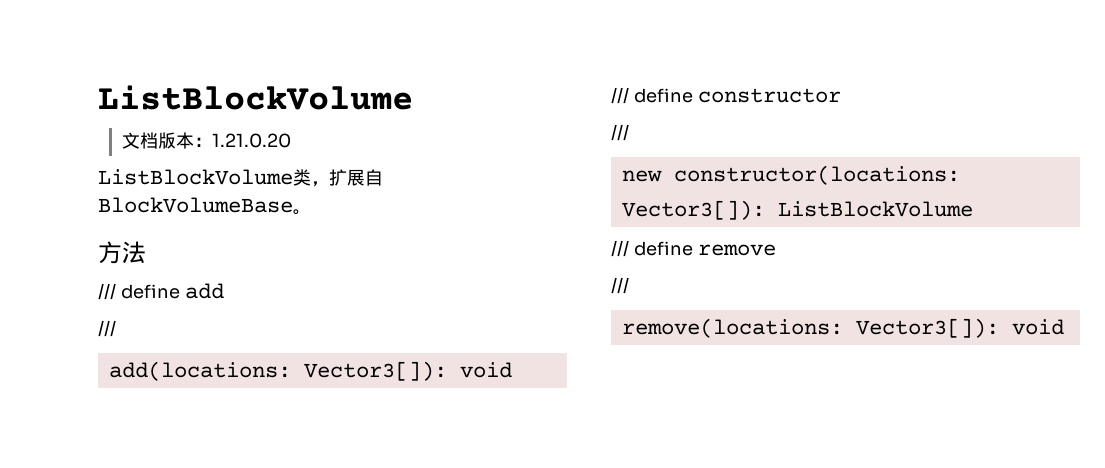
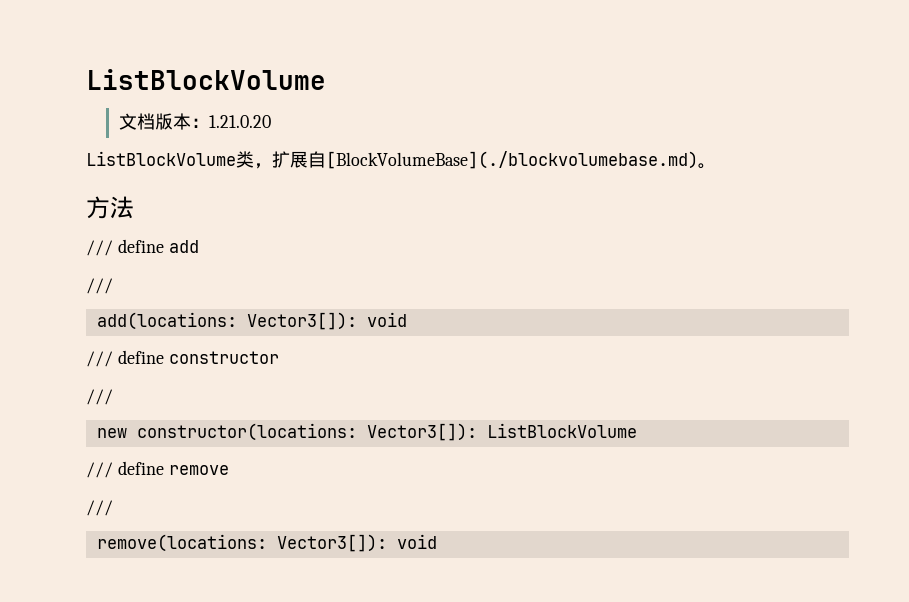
- ListBlockVolume类，扩展自BlockVolumeBase。
+ ListBlockVolume类，扩展自[BlockVolumeBase](./blockvolumebase.md)。

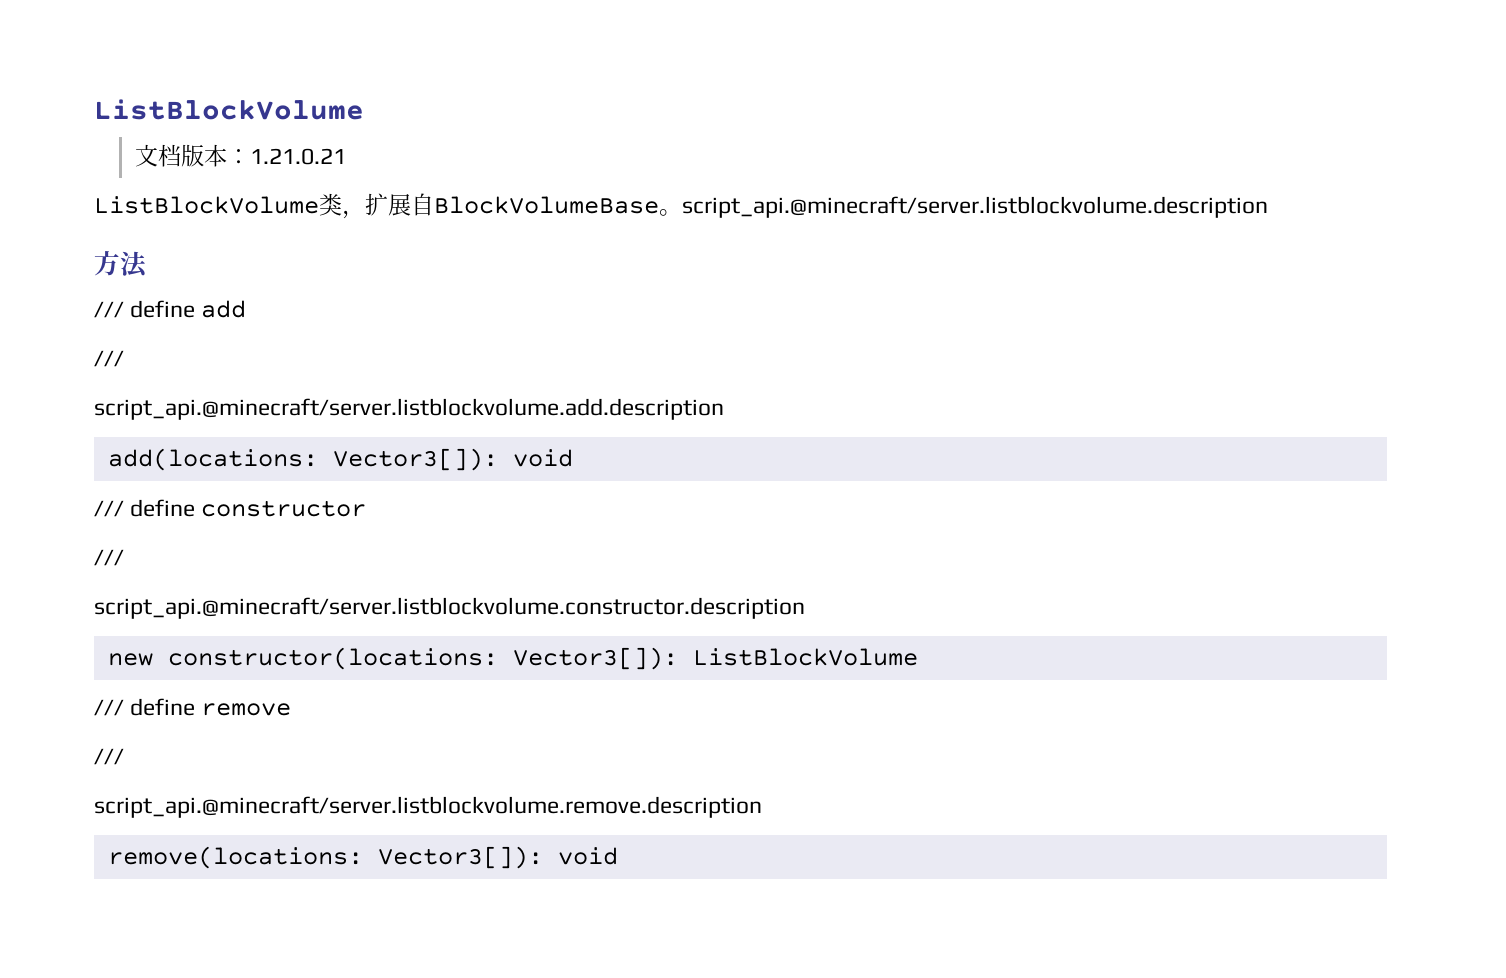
- 文档版本：1.21.0.20
+ 文档版本：1.21.0.21
- ListBlockVolume类，扩展自[BlockVolumeBase](./blockvolumebase.md)。
+ ListBlockVolume类，扩展自BlockVolumeBase。script_api.@minecraft/server.listblockvolume.description
+ script_api.@minecraft/server.listblockvolume.add.description
+ script_api.@minecraft/server.listblockvolume.constructor.description
+ script_api.@minecraft/server.listblockvolume.remove.description

